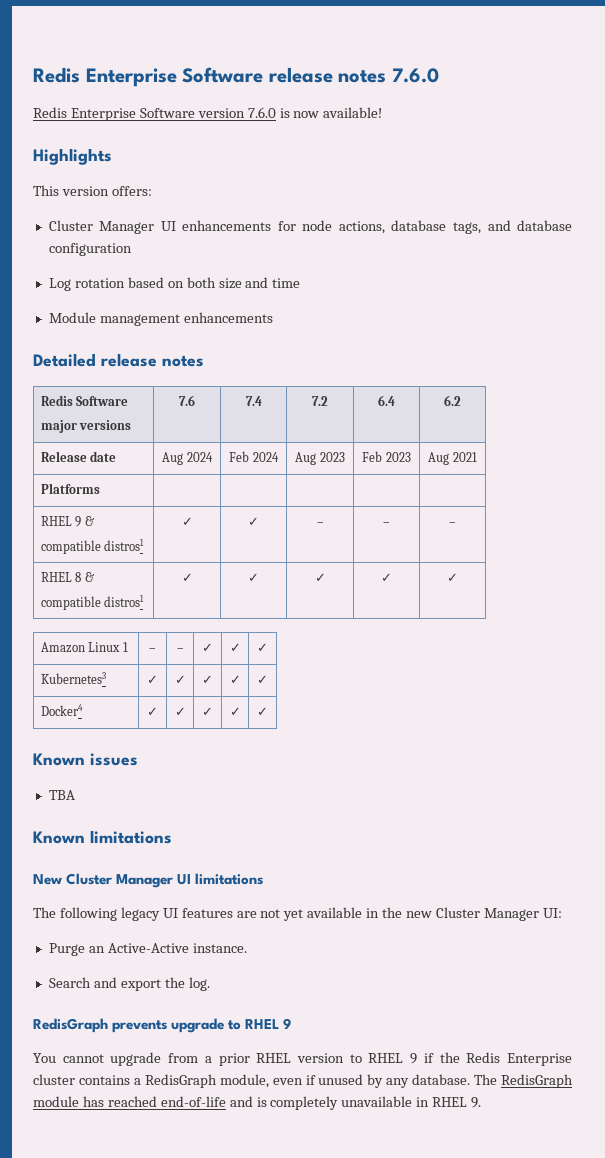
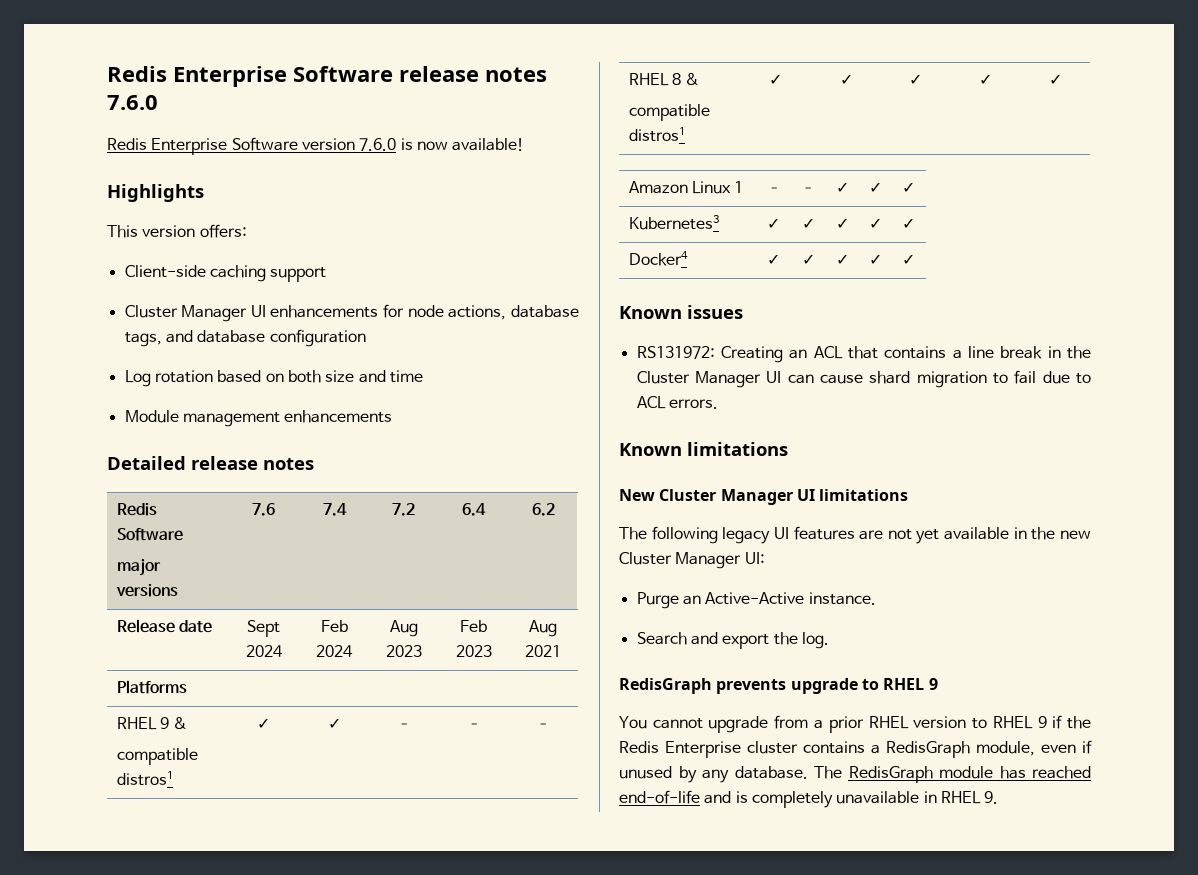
+ Client-side caching support
- Release date | Aug 2024 | Feb 2024 | Aug 2023 | Feb 2023 | Aug 2021
+ Release date | Sept 2024 | Feb 2024 | Aug 2023 | Feb 2023 | Aug 2021
- TBA
+ RS131972: Creating an ACL that contains a line break in the Cluster Manager UI can cause shard migration to fail due to ACL errors.

